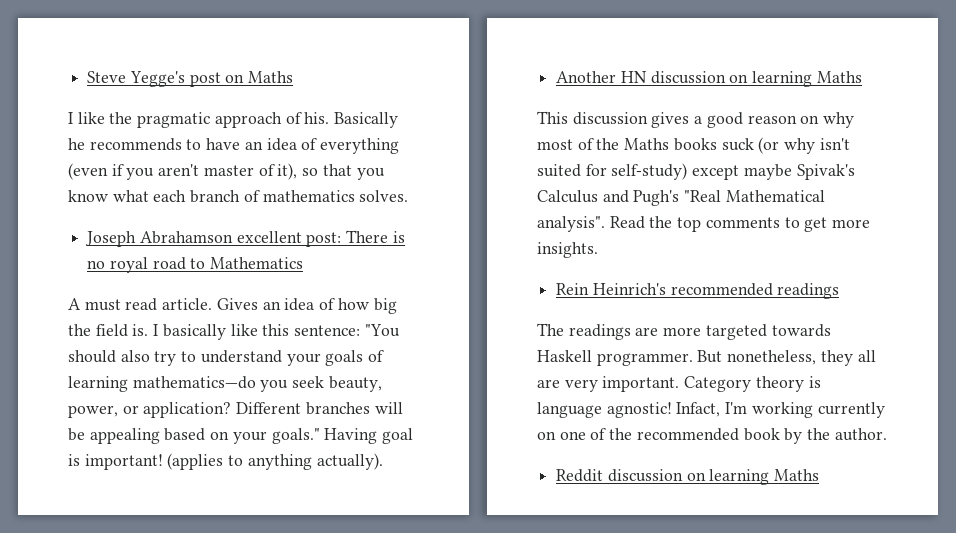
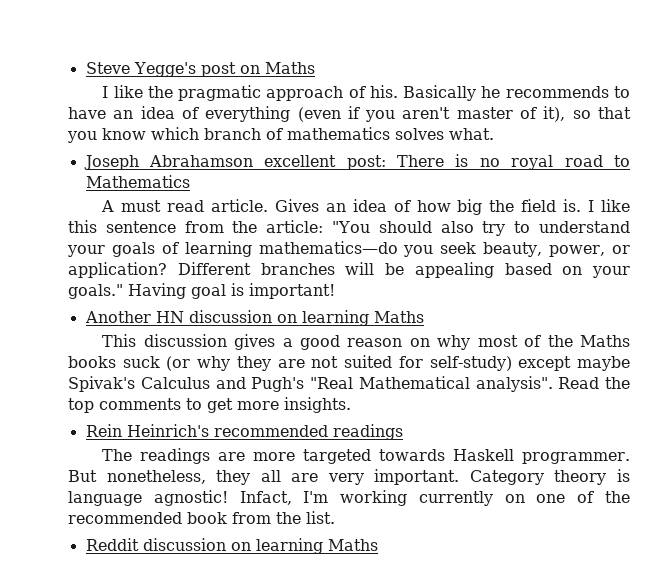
- Basically he recommends to have an idea of everything (even if you aren't master of it), so that you know what each branch of mathematics solves.
+ Basically he recommends to have an idea of everything (even if you aren't master of it), so that you know which branch of mathematics solves what.
- I basically like this sentence: "You should also try to understand your goals of learning mathematics—do you seek beauty, power, or application?
+ I like this sentence from the article: "You should also try to understand your goals of learning mathematics—do you seek beauty, power, or application?
- (applies to anything actually).
- This discussion gives a good reason on why most of the Maths books suck (or why isn't suited for self-study) except maybe Spivak's Calculus and Pugh's "Real Mathematical analysis".
+ This discussion gives a good reason on why most of the Maths books suck (or why they are not suited for self-study) except maybe Spivak's Calculus and Pugh's "Real Mathematical analysis".
- Infact, I'm working currently on one of the recommended book by the author.
+ Infact, I'm working currently on one of the recommended book from the list.

